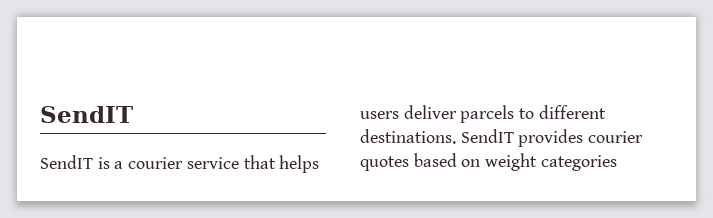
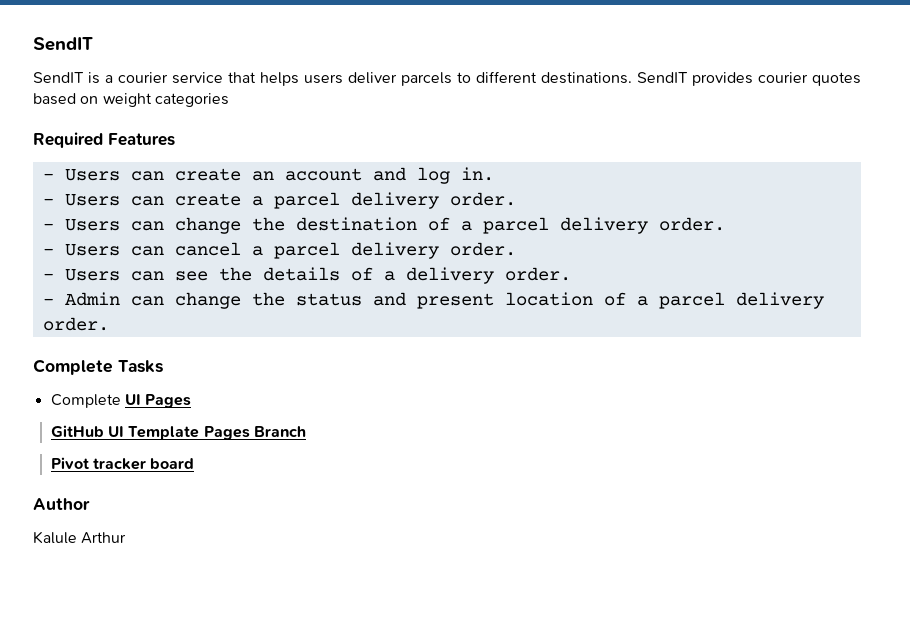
+ Required Features
+ - Users can create an account and log in.
+ - Users can create a parcel delivery order.
+ - Users can change the destination of a parcel delivery order.
+ - Users can cancel a parcel delivery order.
+ - Users can see the details of a delivery order.
+ - Admin can change the status and present location of a parcel delivery order.
+ Complete Tasks
+ Complete UI Pages
+ GitHub UI Template Pages Branch
+ Pivot tracker board
+ Author
+ Kalule Arthur

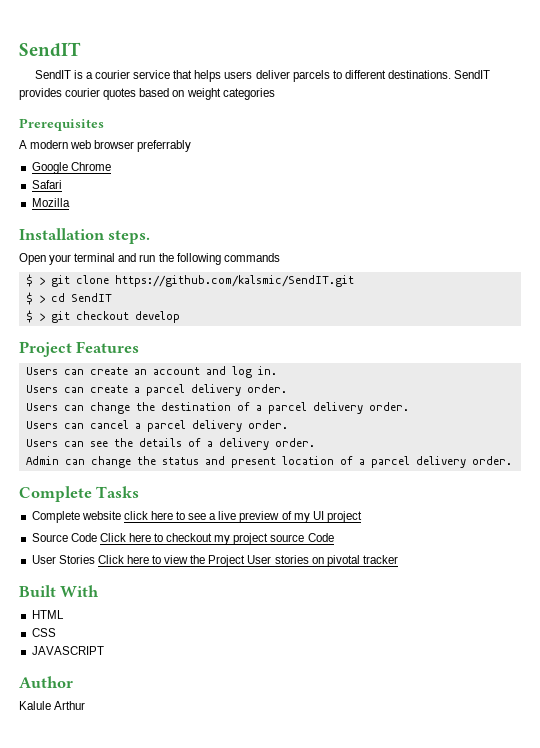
- Required Features
+ Prerequisites
+ A modern web browser preferrably
+ Google Chrome
+ Safari
+ Mozilla
+ Installation steps.
+ Open your terminal and run the following commands
+ $ > git clone https://github.com/kalsmic/SendIT.git
+ $ > cd SendIT
+ $ > git checkout develop
+ Project Features
- - Users can create an account and log in.
+ Users can create an account and log in.
- - Users can create a parcel delivery order.
+ Users can create a parcel delivery order.
- - Users can change the destination of a parcel delivery order.
+ Users can change the destination of a parcel delivery order.
- - Users can cancel a parcel delivery order.
+ Users can cancel a parcel delivery order.
- - Users can see the details of a delivery order.
+ Users can see the details of a delivery order.
- - Admin can change the status and present location of a parcel delivery order.
+ Admin can change the status and present location of a parcel delivery order.
- Complete UI Pages
- GitHub UI Template Pages Branch
- Pivot tracker board
+ Complete website click here to see a live preview of my UI project
+ Source Code Click here to checkout my project source Code
+ User Stories Click here to view the Project User stories on pivotal tracker
+ Built With
+ HTML
+ CSS
+ JAVASCRIPT

